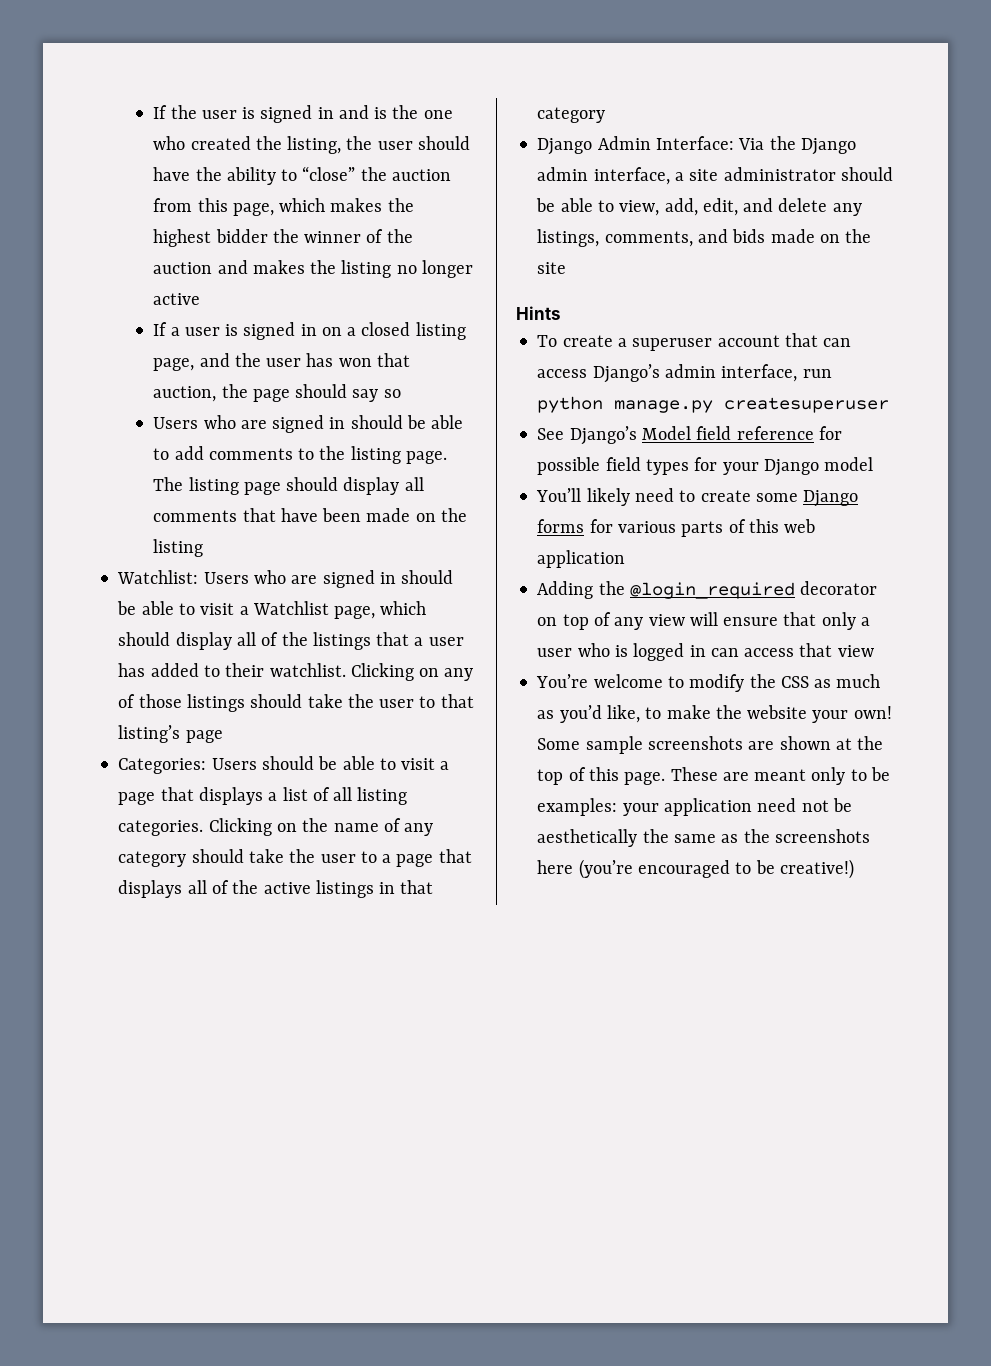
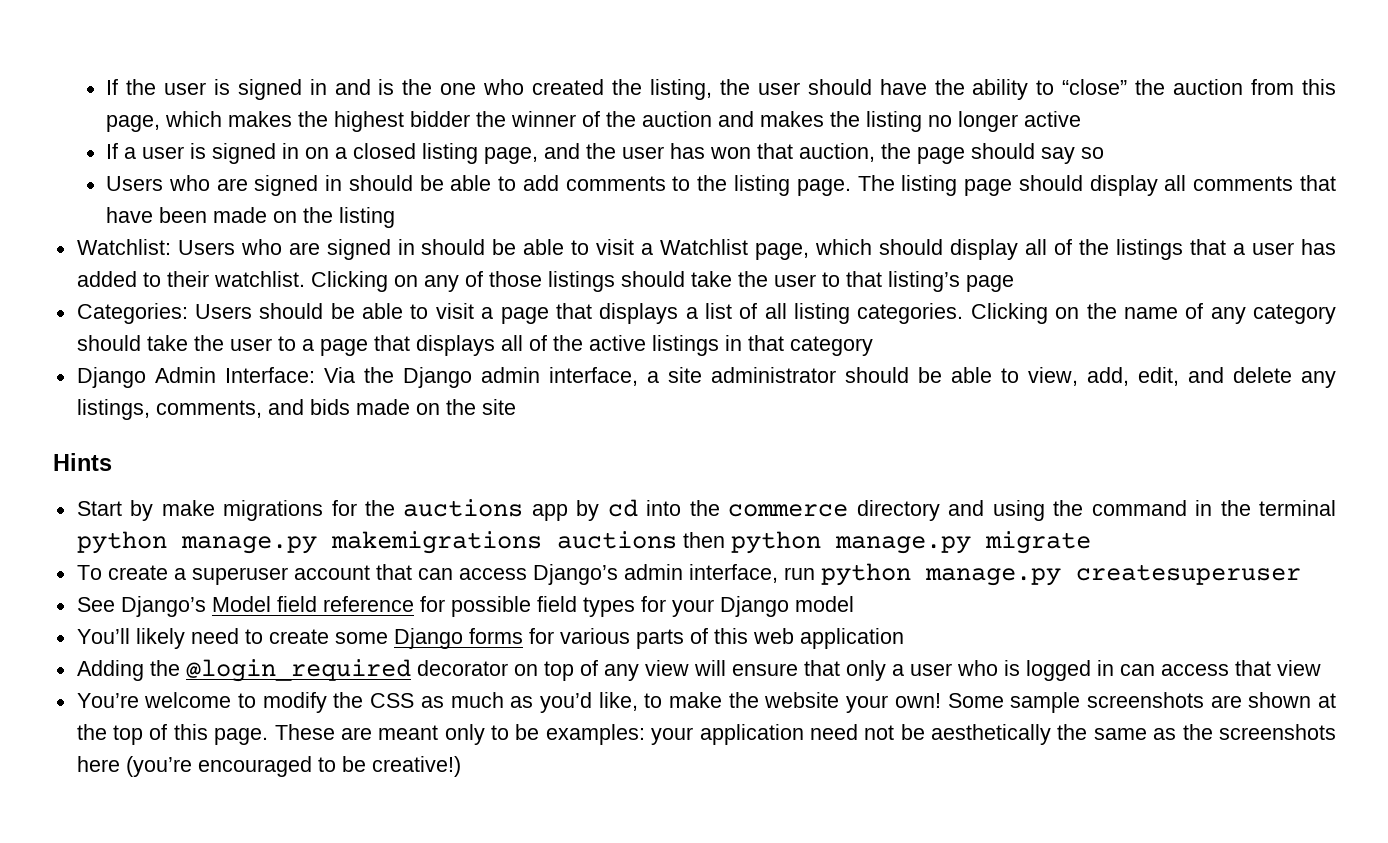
+ Start by make migrations for the auctions app by cd into the commerce directory and using the command in the terminal python manage.py makemigrations auctions then python manage.py migrate

